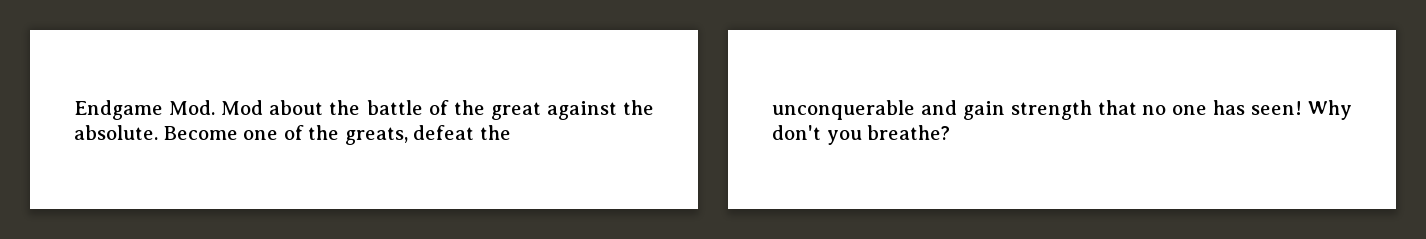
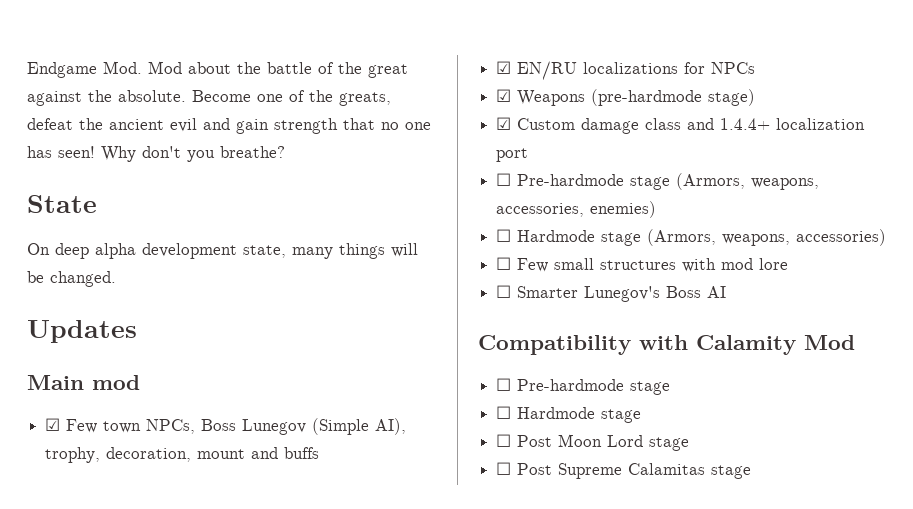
- Become one of the greats, defeat the unconquerable and gain strength that no one has seen!
+ Become one of the greats, defeat the ancient evil and gain strength that no one has seen!
+ State
+ On deep alpha development state, many things will be changed.
+ Updates
+ Main mod
+ ☑ Few town NPCs, Boss Lunegov (Simple AI), trophy, decoration, mount and buffs
+ ☑ EN/RU localizations for NPCs
+ ☑ Weapons (pre-hardmode stage)
+ ☑ Custom damage class and 1.4.4+ localization port
+ ☐ Pre-hardmode stage (Armors, weapons, accessories, enemies)
+ ☐ Hardmode stage (Armors, weapons, accessories)
+ ☐ Few small structures with mod lore
+ ☐ Smarter Lunegov's Boss AI
+ Compatibility with Calamity Mod
+ ☐ Pre-hardmode stage
+ ☐ Hardmode stage
+ ☐ Post Moon Lord stage
+ ☐ Post Supreme Calamitas stage

